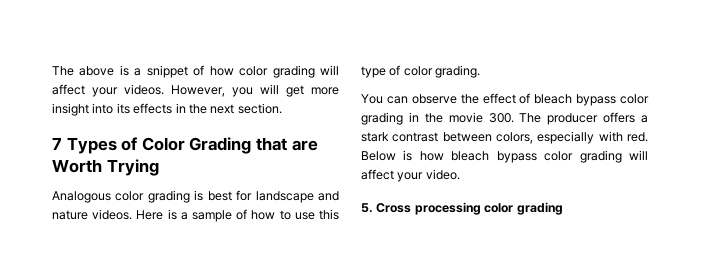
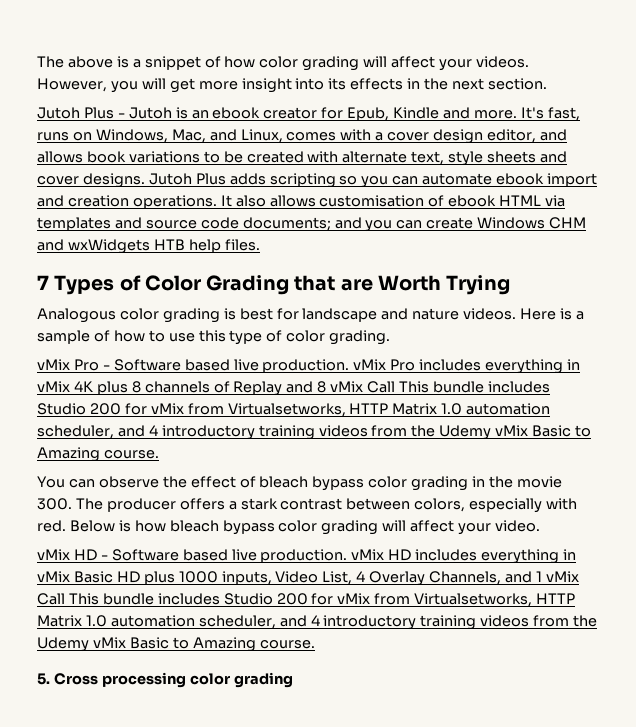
+ Jutoh Plus - Jutoh is an ebook creator for Epub, Kindle and more. It's fast, runs on Windows, Mac, and Linux, comes with a cover design editor, and allows book variations to be created with alternate text, style sheets and cover designs. Jutoh Plus adds scripting so you can automate ebook import and creation operations. It also allows customisation of ebook HTML via templates and source code documents; and you can create Windows CHM and wxWidgets HTB help files.
+ vMix Pro - Software based live production. vMix Pro includes everything in vMix 4K plus 8 channels of Replay and 8 vMix Call This bundle includes Studio 200 for vMix from Virtualsetworks, HTTP Matrix 1.0 automation scheduler, and 4 introductory training videos from the Udemy vMix Basic to Amazing course.
+ vMix HD - Software based live production. vMix HD includes everything in vMix Basic HD plus 1000 inputs, Video List, 4 Overlay Channels, and 1 vMix Call This bundle includes Studio 200 for vMix from Virtualsetworks, HTTP Matrix 1.0 automation scheduler, and 4 introductory training videos from the Udemy vMix Basic to Amazing course.

